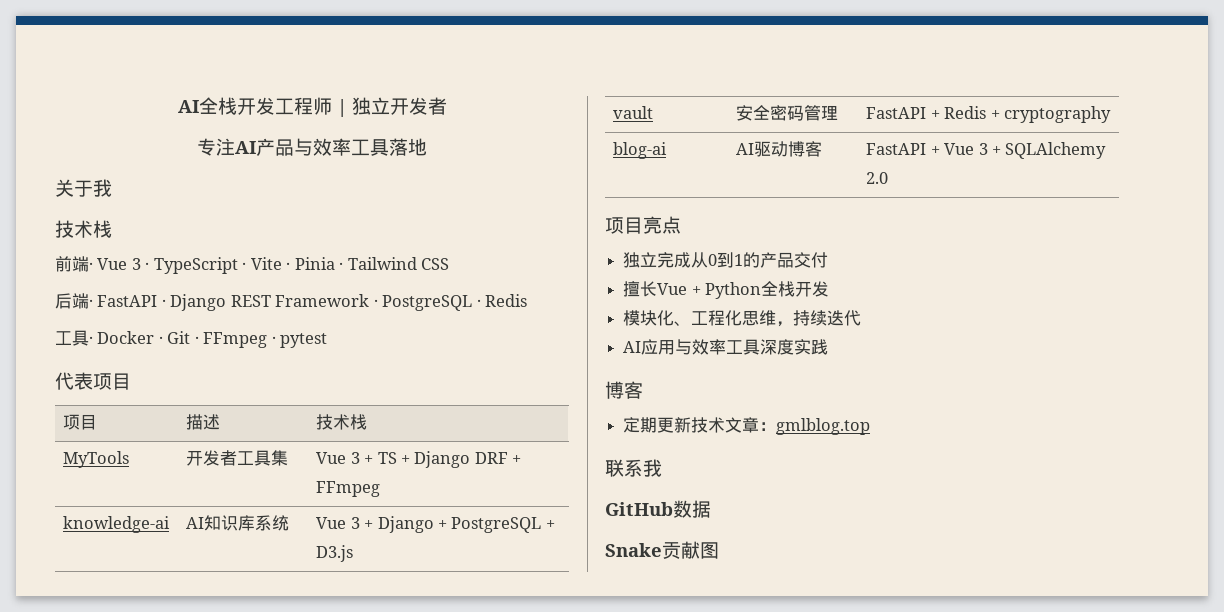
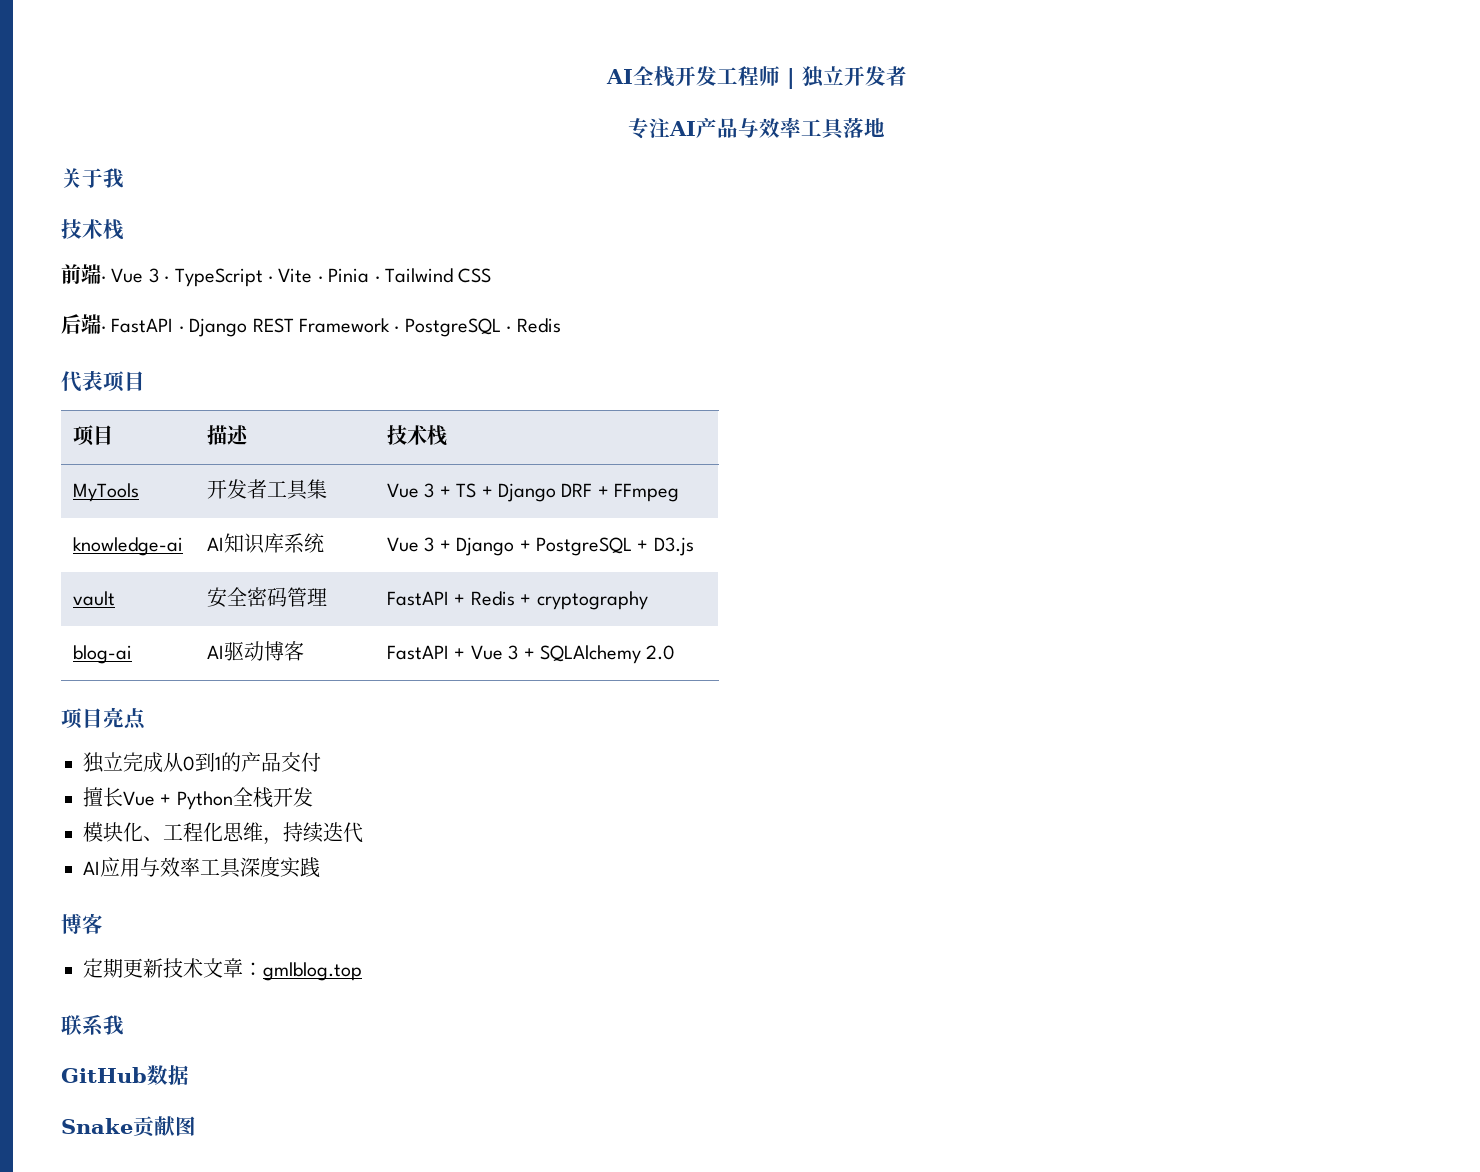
- 工具· Docker · Git · FFmpeg · pytest

